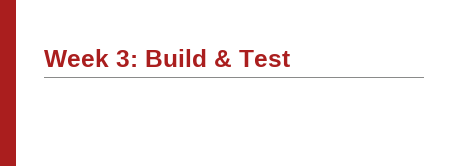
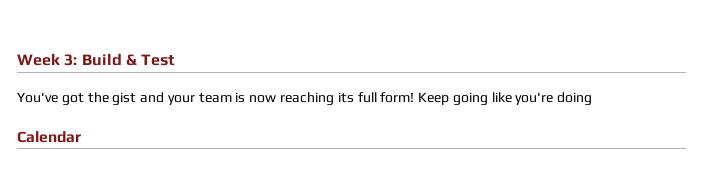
+ You've got the gist and your team is now reaching its full form! Keep going like you're doing
+ Calendar

